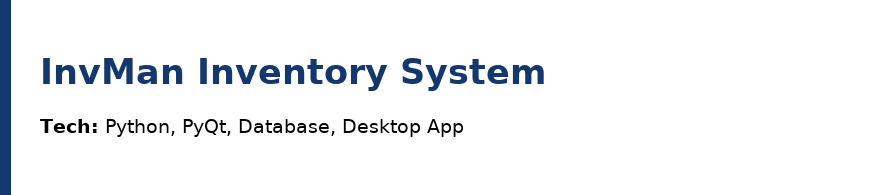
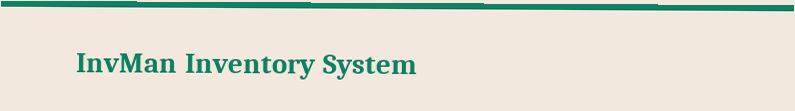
- Tech: Python, PyQt, Database, Desktop App

